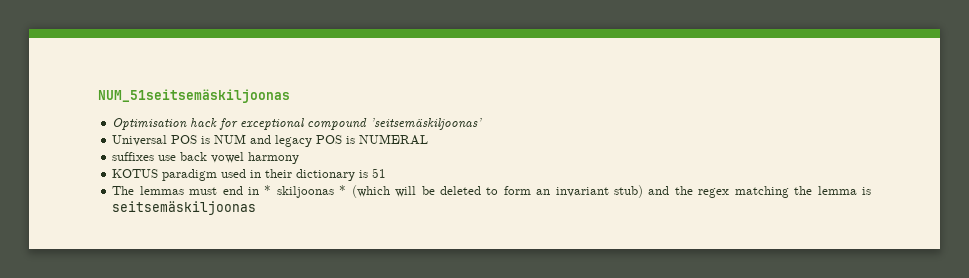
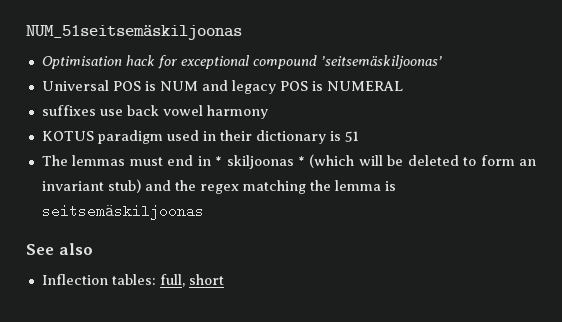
+ See also
+ Inflection tables: full, short

